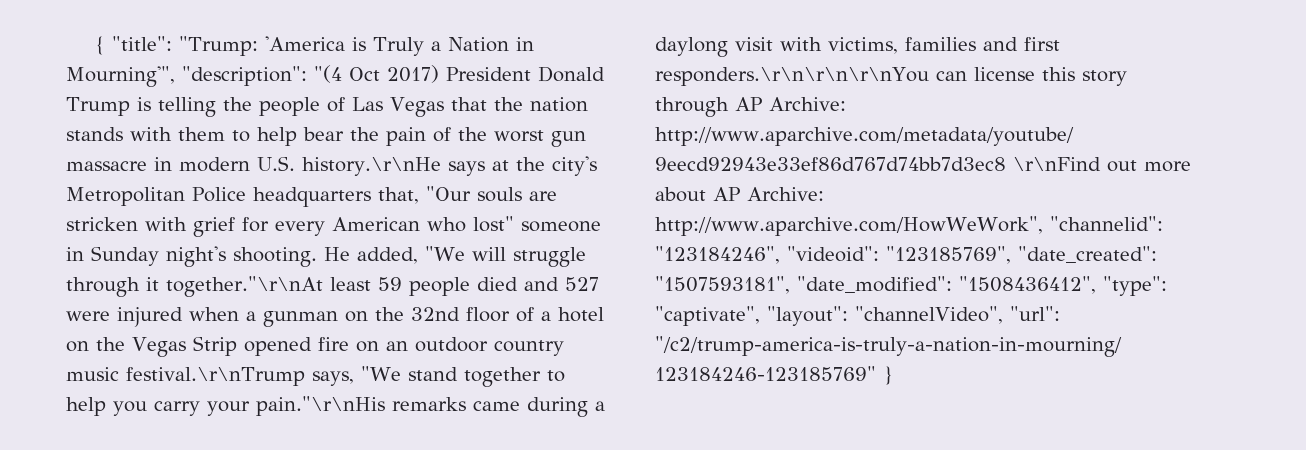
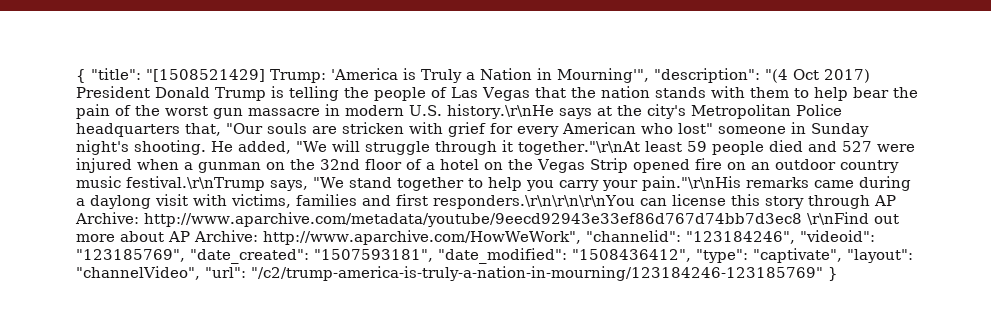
- "Trump:
+ "[1508521429] Trump:

